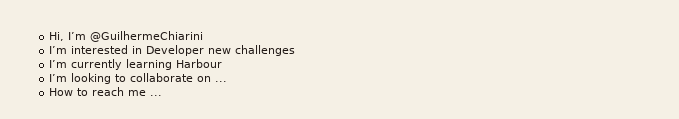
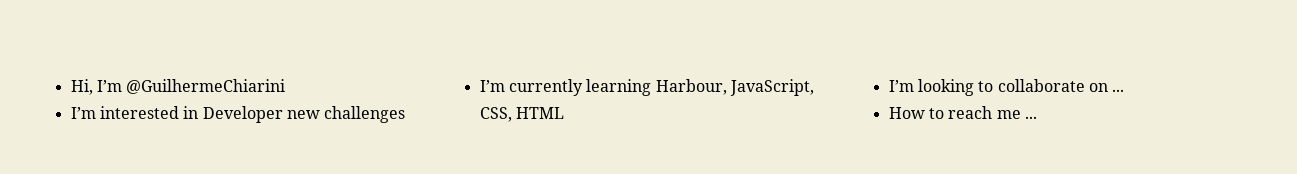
- I’m currently learning Harbour
+ I’m currently learning Harbour, JavaScript, CSS, HTML

